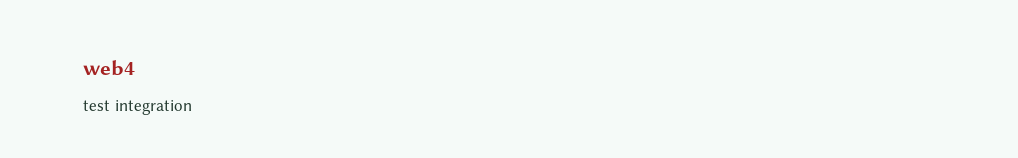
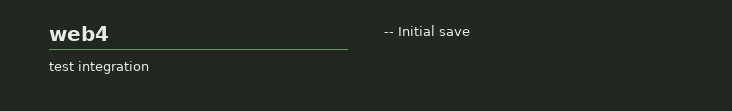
+ -- Initial save

